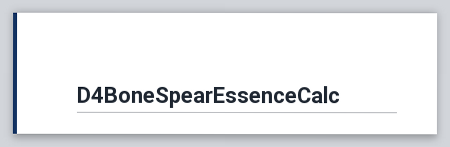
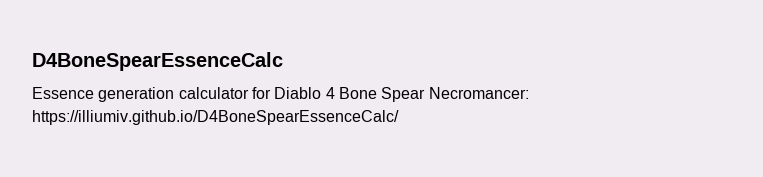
+ Essence generation calculator for Diablo 4 Bone Spear Necromancer: https://illiumiv.github.io/D4BoneSpearEssenceCalc/

